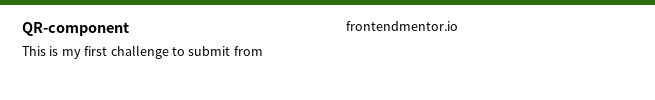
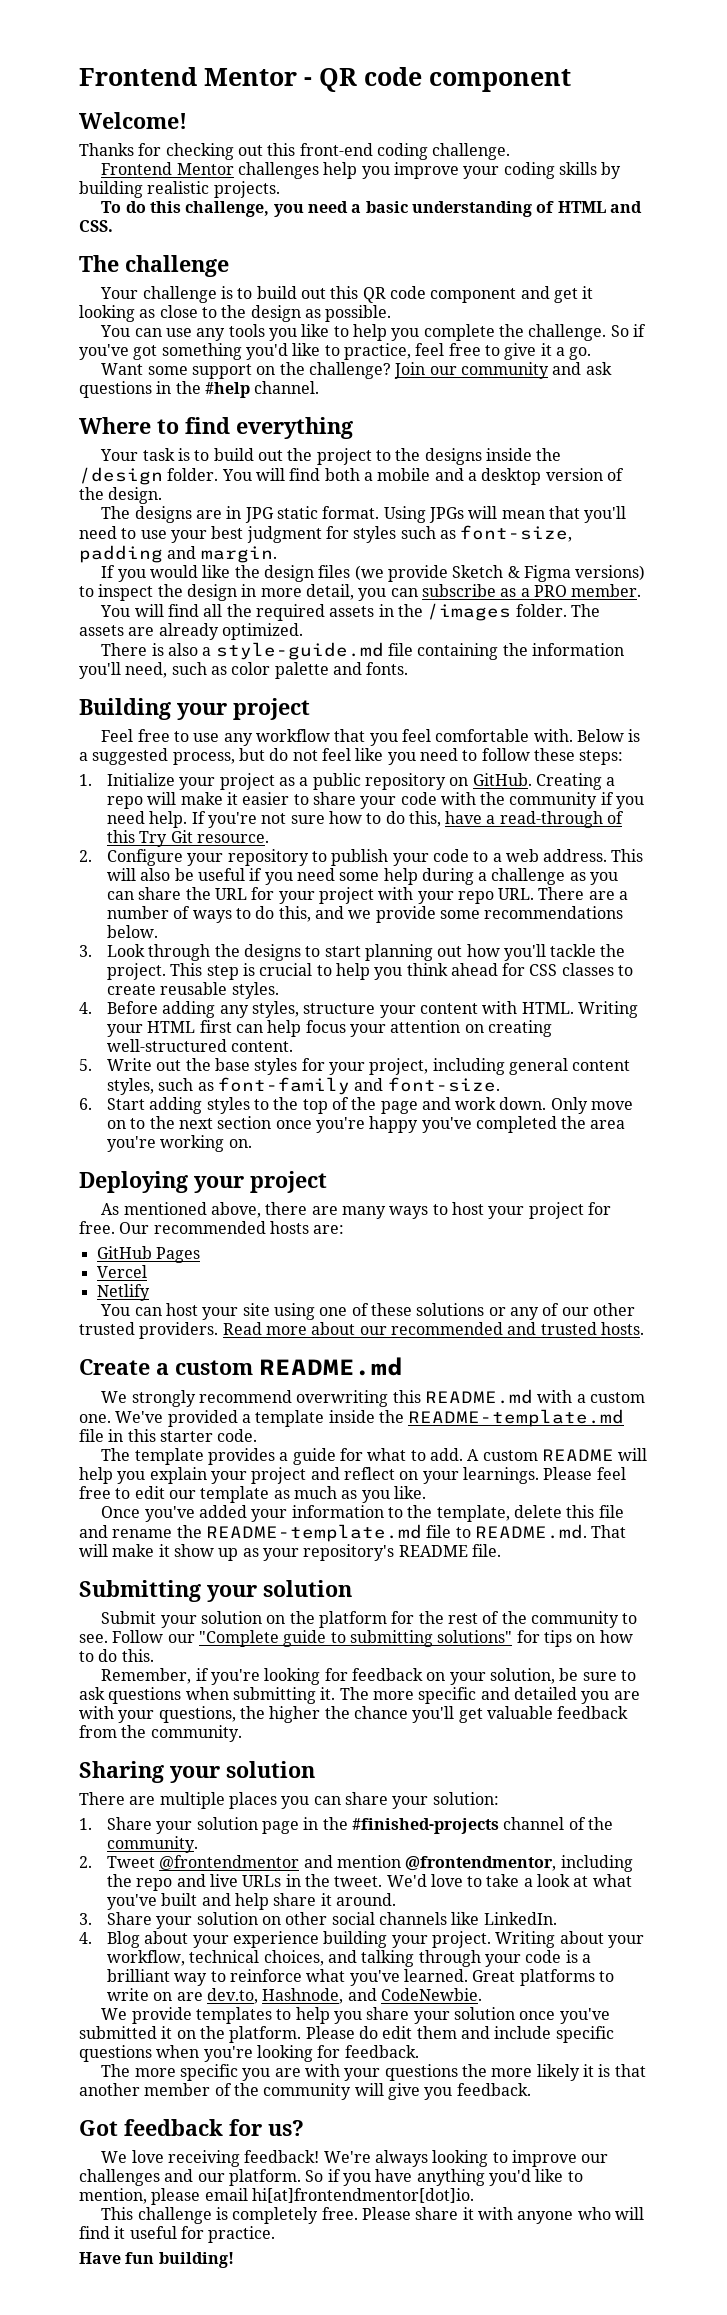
- QR-component
- This is my first challenge to submit from frontendmentor.io
+ Frontend Mentor - QR code component
+ Welcome!
+ Thanks for checking out this front-end coding challenge.
+ Frontend Mentor challenges help you improve your coding skills by building realistic projects.
+ To do this challenge, you need a basic understanding of HTML and CSS.
+ The challenge
+ Your challenge is to build out this QR code component and get it looking as close to the design as possible.
+ You can use any tools you like to help you complete the challenge. So if you've got something you'd like to practice, feel free to give it a go.
+ Want some support on the challenge? Join our community and ask questions in the #help channel.
+ Where to find everything
+ Your task is to build out the project to the designs inside the /design folder. You will find both a mobile and a desktop version of the design.
+ The designs are in JPG static format. Using JPGs will mean that you'll need to use your best judgment for styles such as font-size, padding and margin.
+ If you would like the design files (we provide Sketch & Figma versions) to inspect the design in more detail, you can subscribe as a PRO member.
+ You will find all the required assets in the /images folder. The assets are already optimized.
+ There is also a style-guide.md file containing the information you'll need, such as color palette and fonts.
+ Building your project
+ Feel free to use any workflow that you feel comfortable with. Below is a suggested process, but do not feel like you need to follow these steps:
+ 1. Initialize your project as a public repository on GitHub. Creating a repo will make it easier to share your code with the community if you need help. If you're not sure how to do this, have a read-through of this Try Git resource.
+ 2. Configure your repository to publish your code to a web address. This will also be useful if you need some help during a challenge as you can share the URL for your project with your repo URL. There are a number of ways to do this, and we provide some recommendations below.
+ 3. Look through the designs to start planning out how you'll tackle the project. This step is crucial to help you think ahead for CSS classes to create reusable styles.
+ 4. Before adding any styles, structure your content with HTML. Writing your HTML first can help focus your attention on creating well-structured content.
+ 5. Write out the base styles for your project, including general content styles, such as font-family and font-size.
+ 6. Start adding styles to the top of the page and work down. Only move on to the next section once you're happy you've completed the area you're working on.
+ Deploying your project
+ As mentioned above, there are many ways to host your project for free. Our recommended hosts are:
+ GitHub Pages
+ Vercel
+ Netlify
+ You can host your site using one of these solutions or any of our other trusted providers. Read more about our recommended and trusted hosts.
+ Create a custom README.md
+ We strongly recommend overwriting this README.md with a custom one. We've provided a template inside the README-template.md file in this starter code.
+ The template provides a guide for what to add. A custom README will help you explain your project and reflect on your learnings. Please feel free to edit our template as much as you like.
+ Once you've added your information to the template, delete this file and rename the README-template.md file to README.md. That will make it show up as your repository's README file.
+ Submitting your solution
+ Submit your solution on the platform for the rest of the community to see. Follow our "Complete guide to submitting solutions" for tips on how to do this.
+ Remember, if you're looking for feedback on your solution, be sure to ask questions when submitting it. The more specific and detailed you are with your questions, the higher the chance you'll get valuable feedback from the community.
+ Sharing your solution
+ There are multiple places you can share your solution:
+ 1. Share your solution page in the #finished-projects channel of the community.
+ 2. Tweet @frontendmentor and mention @frontendmentor, including the repo and live URLs in the tweet. We'd love to take a look at what you've built and help share it around.
+ 3. Share your solution on other social channels like LinkedIn.
+ 4. Blog about your experience building your project. Writing about your workflow, technical choices, and talking through your code is a brilliant way to reinforce what you've learned. Great platforms to write on are dev.to, Hashnode, and CodeNewbie.
+ We provide templates to help you share your solution once you've submitted it on the platform. Please do edit them and include specific questions when you're looking for feedback.
+ The more specific you are with your questions the more likely it is that another member of the community will give you feedback.
+ Got feedback for us?
+ We love receiving feedback! We're always looking to improve our challenges and our platform. So if you have anything you'd like to mention, please email hi[at]frontendmentor[dot]io.
+ This challenge is completely free. Please share it with anyone who will find it useful for practice.
+ Have fun building!

